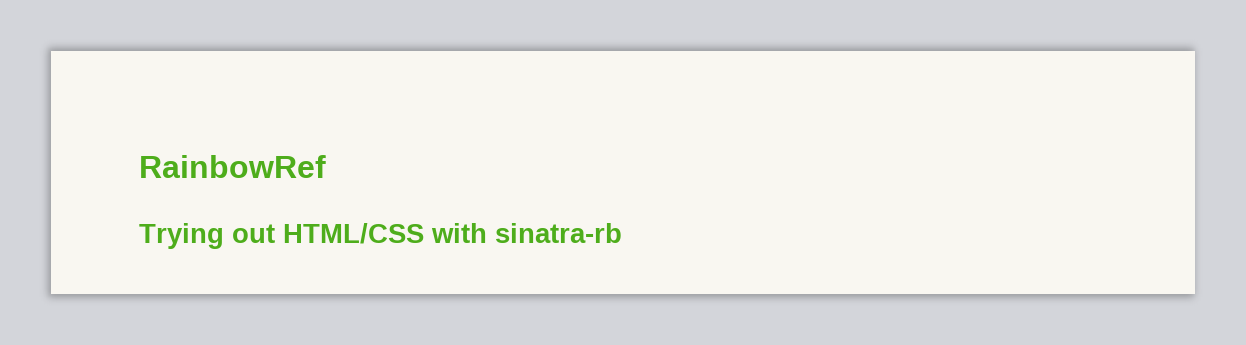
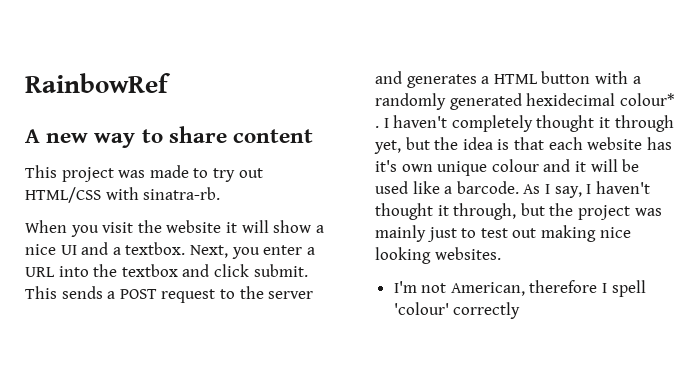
- Trying out HTML/CSS with sinatra-rb
+ A new way to share content
+ This project was made to try out HTML/CSS with sinatra-rb.
+ When you visit the website it will show a nice UI and a textbox. Next, you enter a URL into the textbox and click submit. This sends a POST request to the server and generates a HTML button with a randomly generated hexidecimal colour* . I haven't completely thought it through yet, but the idea is that each website has it's own unique colour and it will be used like a barcode. As I say, I haven't thought it through, but the project was mainly just to test out making nice looking websites.
+ I'm not American, therefore I spell 'colour' correctly

